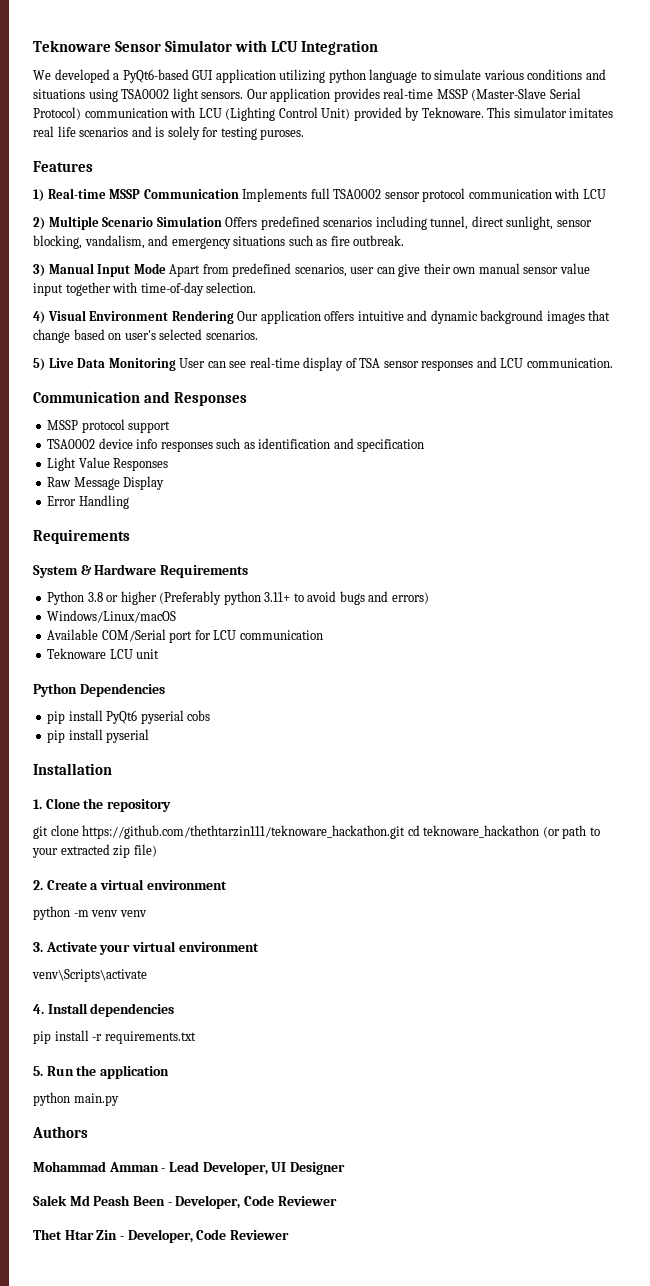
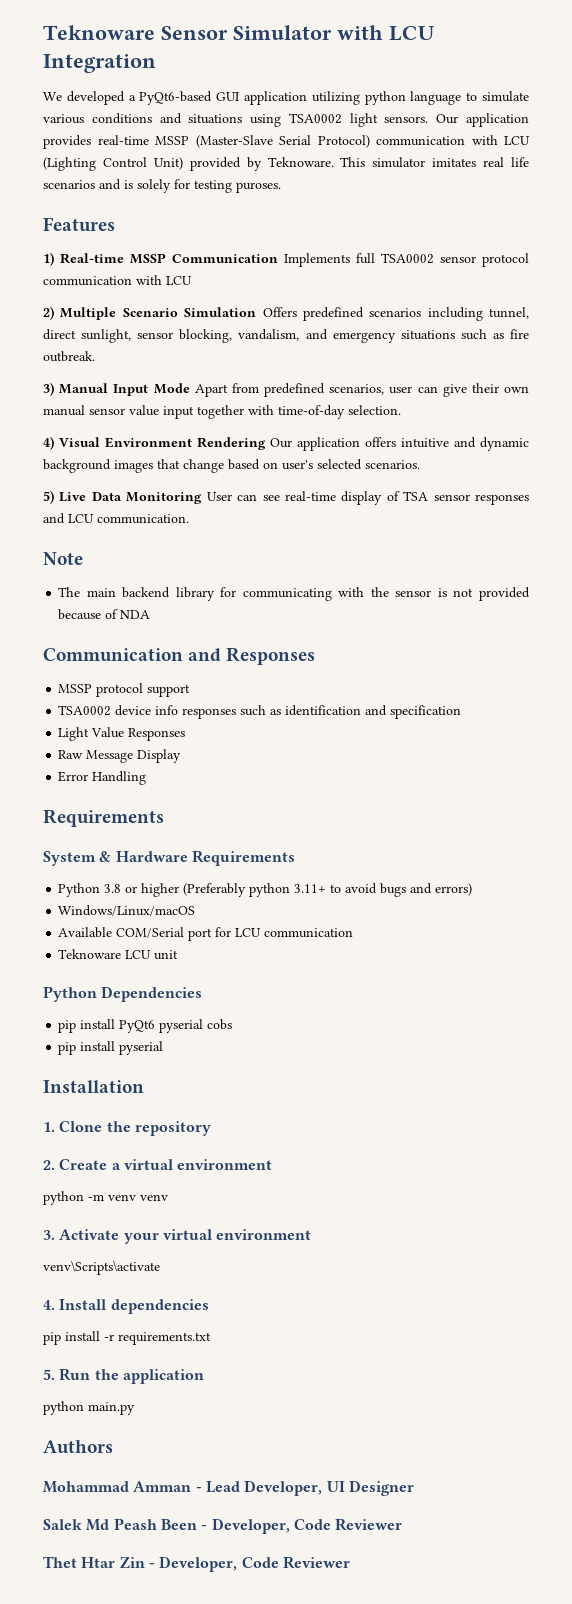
+ Note
+ The main backend library for communicating with the sensor is not provided because of NDA
- git clone https://github.com/thethtarzin111/teknoware_hackathon.git cd teknoware_hackathon (or path to your extracted zip file)

